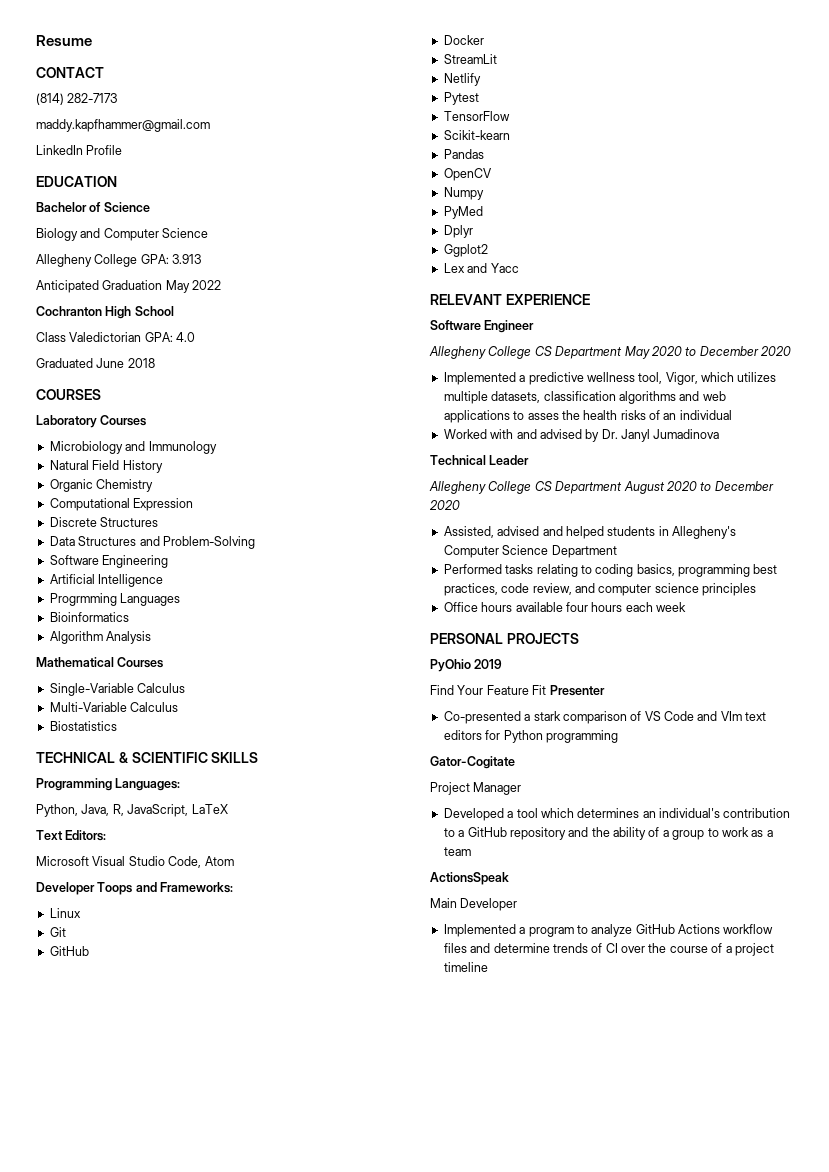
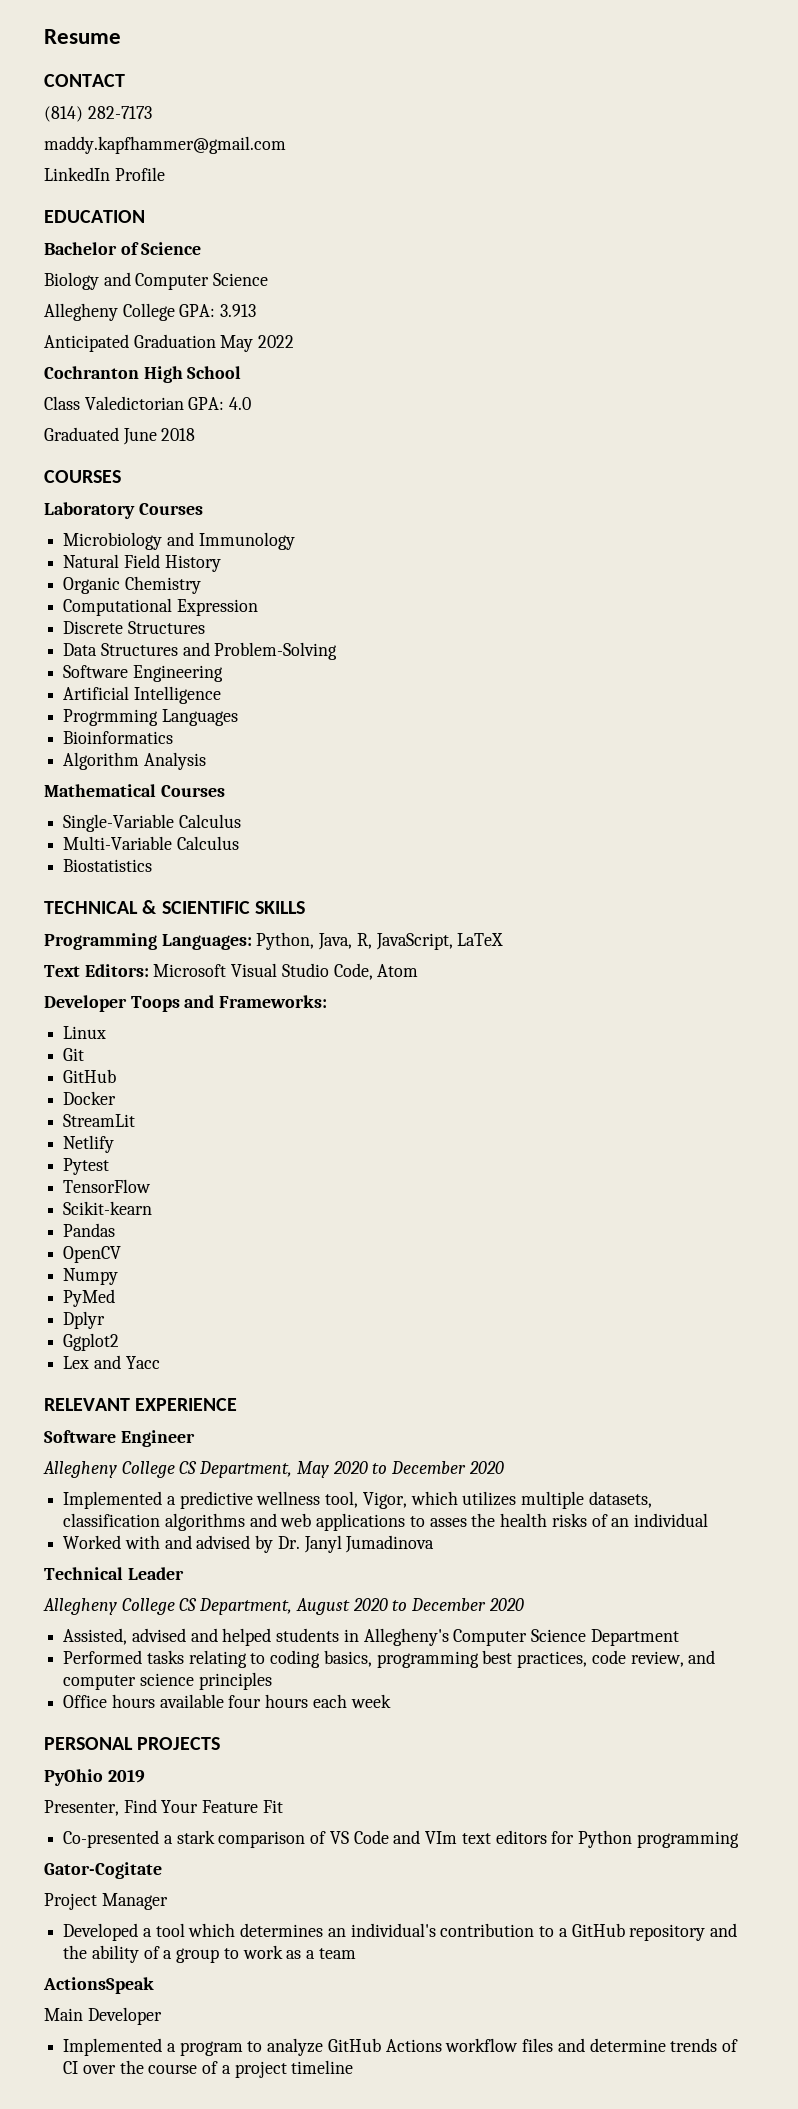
- Programming Languages:
- Python, Java, R, JavaScript, LaTeX
+ Programming Languages: Python, Java, R, JavaScript, LaTeX
- Text Editors:
- Microsoft Visual Studio Code, Atom
+ Text Editors: Microsoft Visual Studio Code, Atom
- Allegheny College CS Department May 2020 to December 2020
+ Allegheny College CS Department, May 2020 to December 2020
- Allegheny College CS Department August 2020 to December 2020
+ Allegheny College CS Department, August 2020 to December 2020
- Find Your Feature Fit Presenter
+ Presenter, Find Your Feature Fit

